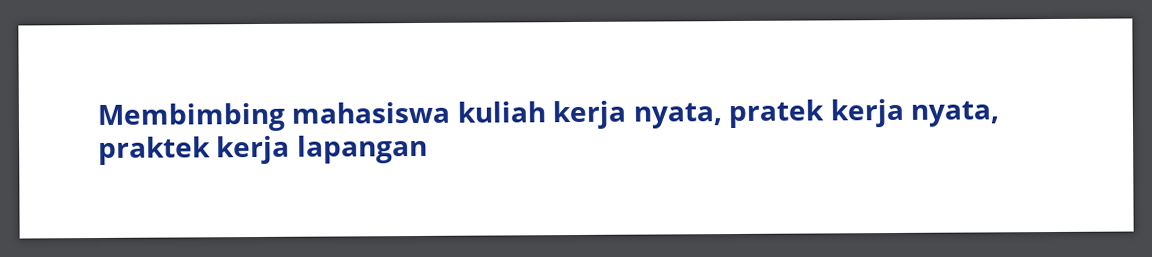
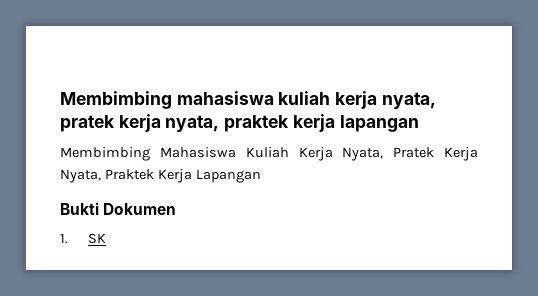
+ Membimbing Mahasiswa Kuliah Kerja Nyata, Pratek Kerja Nyata, Praktek Kerja Lapangan
+ Bukti Dokumen
+ 1. SK

